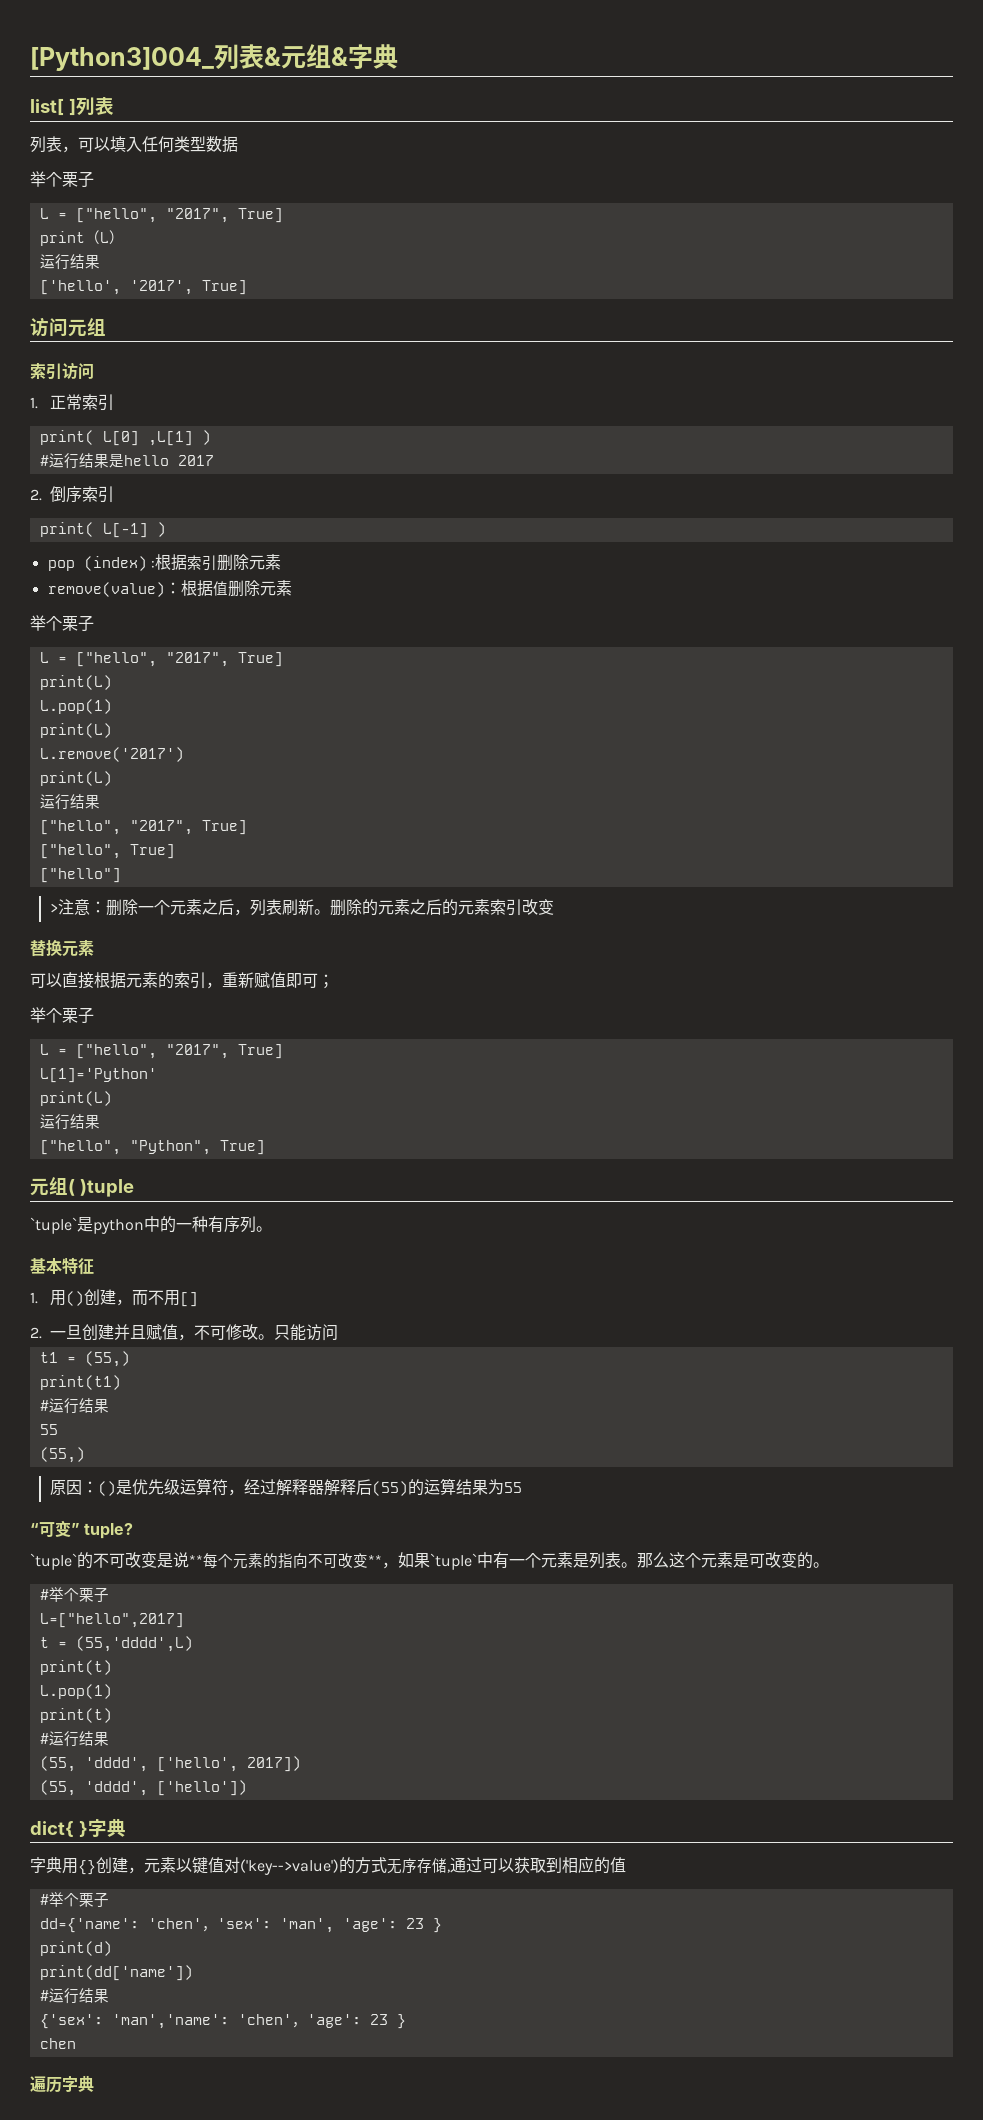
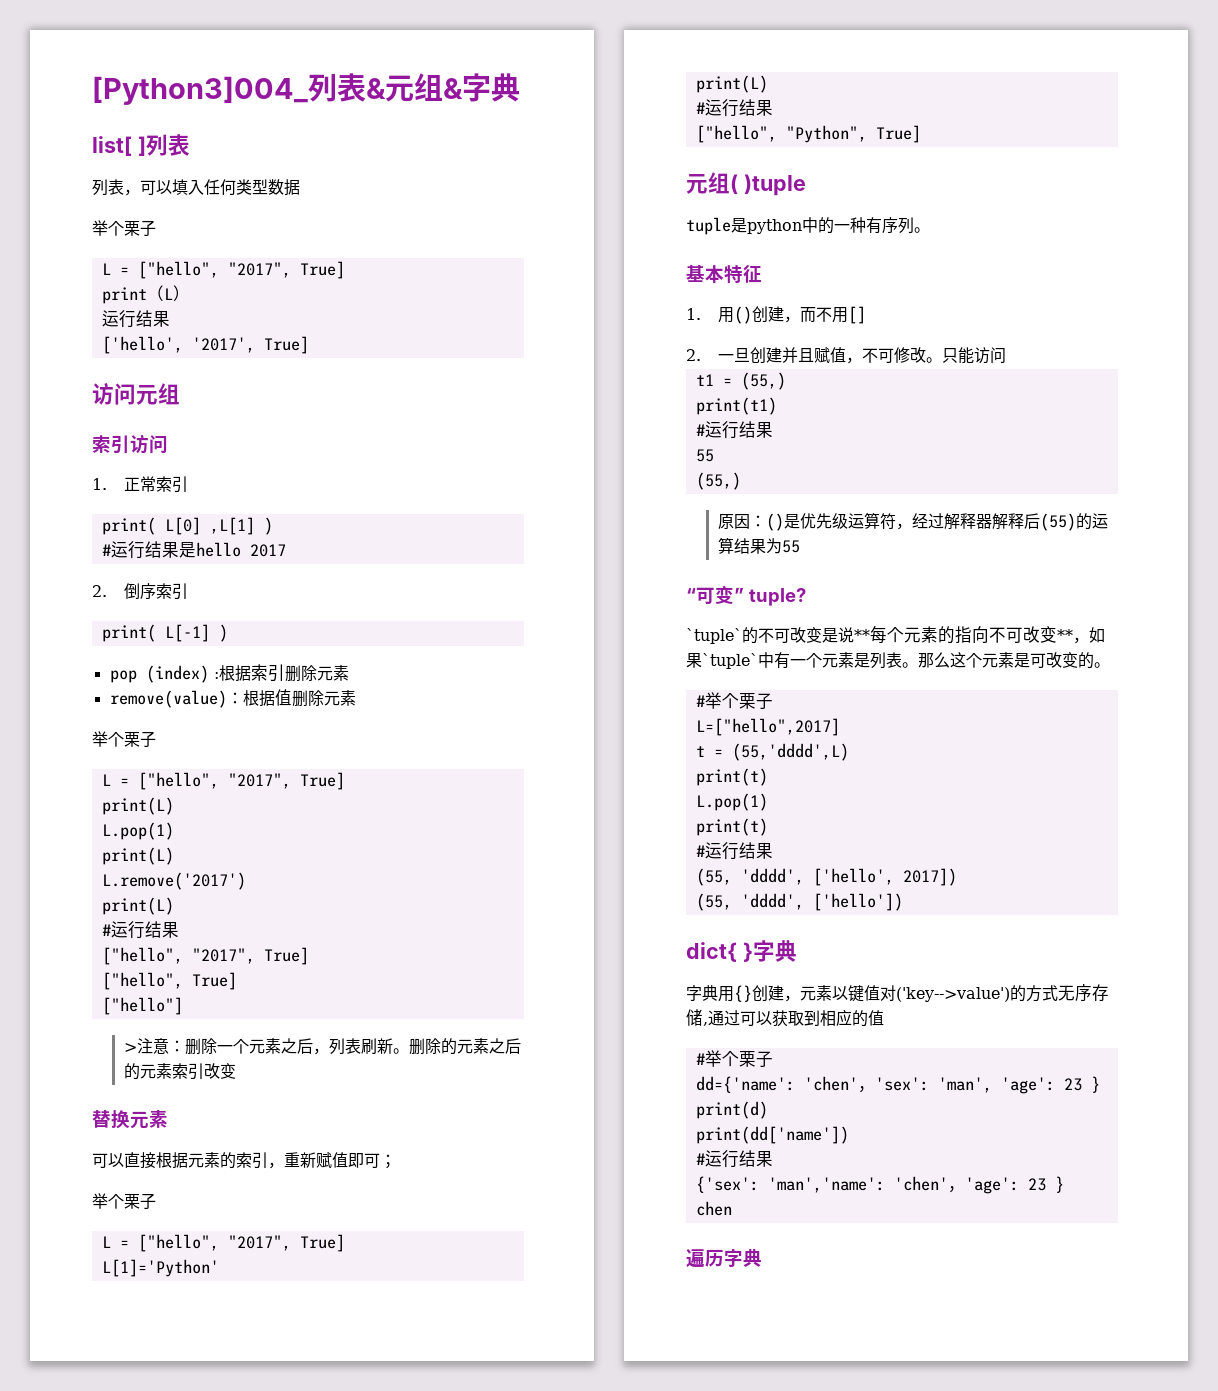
  L.remove('2017')
  print(L)
- 运行结果
+ #运行结果
  L[1]='Python'
  print(L)
- 运行结果
+ #运行结果
- `tuple`是python中的一种有序列。
+ tuple是python中的一种有序列。

